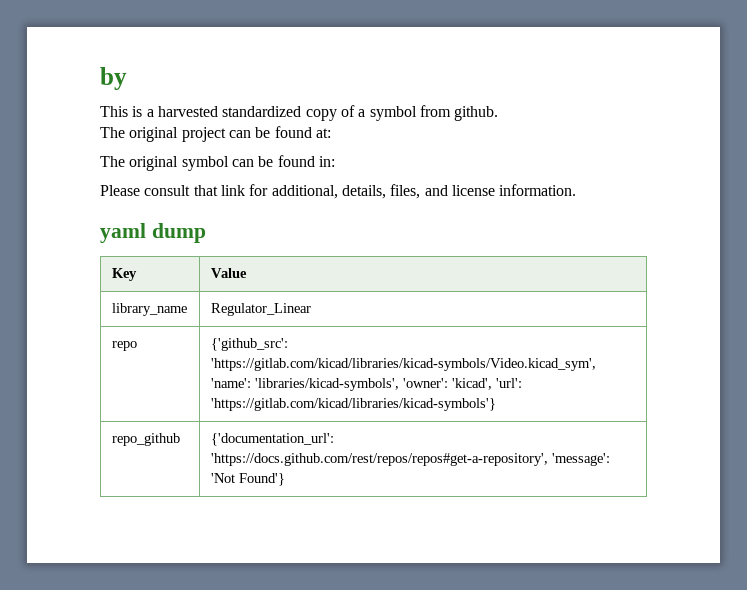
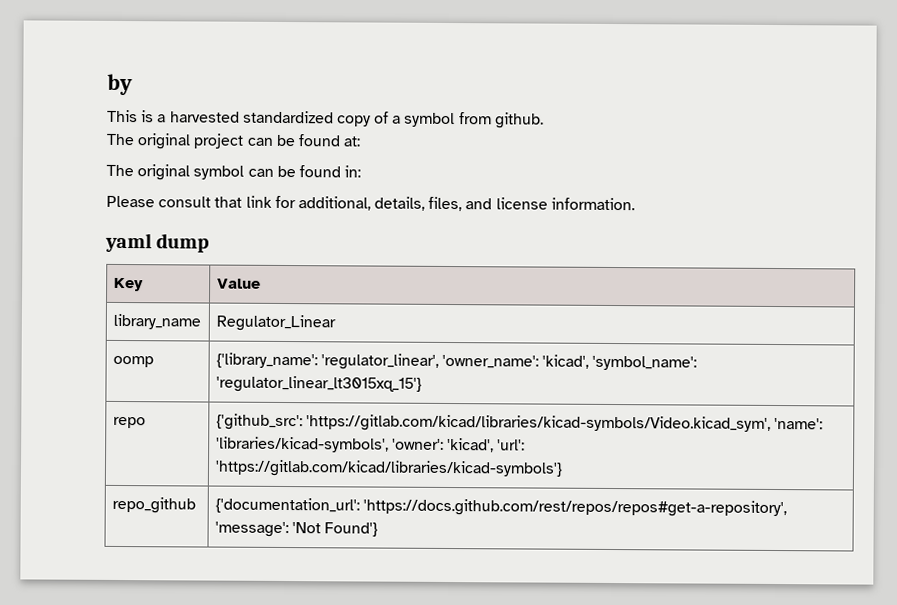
+ oomp | {'library_name': 'regulator_linear', 'owner_name': 'kicad', 'symbol_name': 'regulator_linear_lt3015xq_15'}

